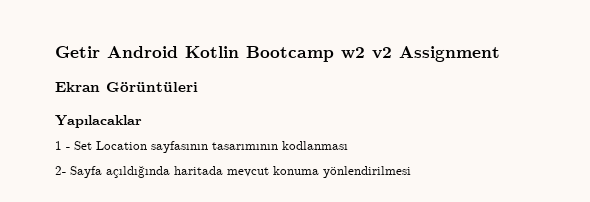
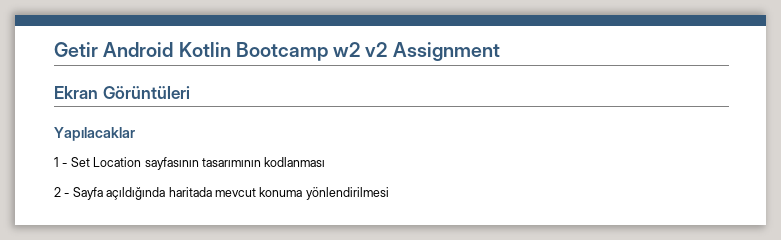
- 2- Sayfa açıldığında haritada mevcut konuma yönlendirilmesi
+ 2 - Sayfa açıldığında haritada mevcut konuma yönlendirilmesi

